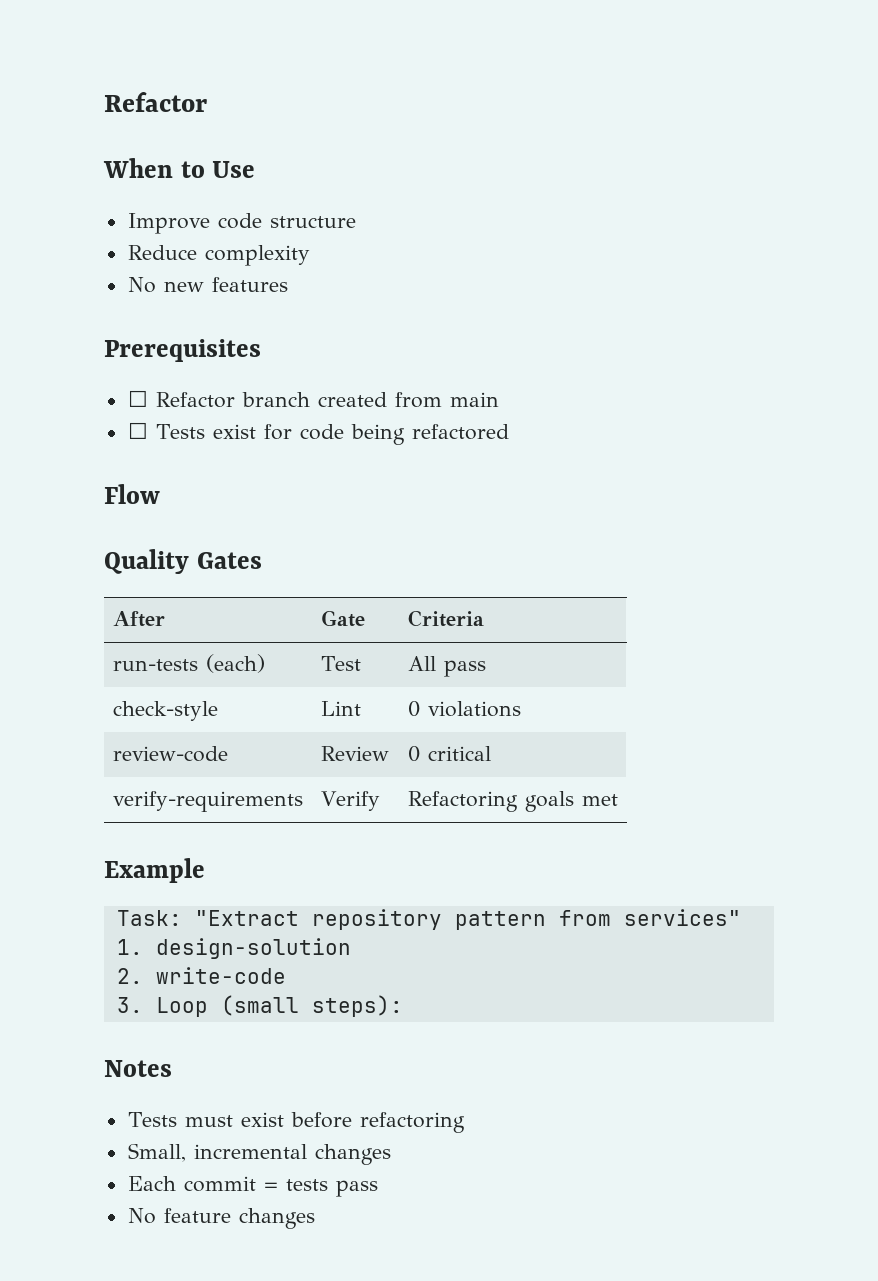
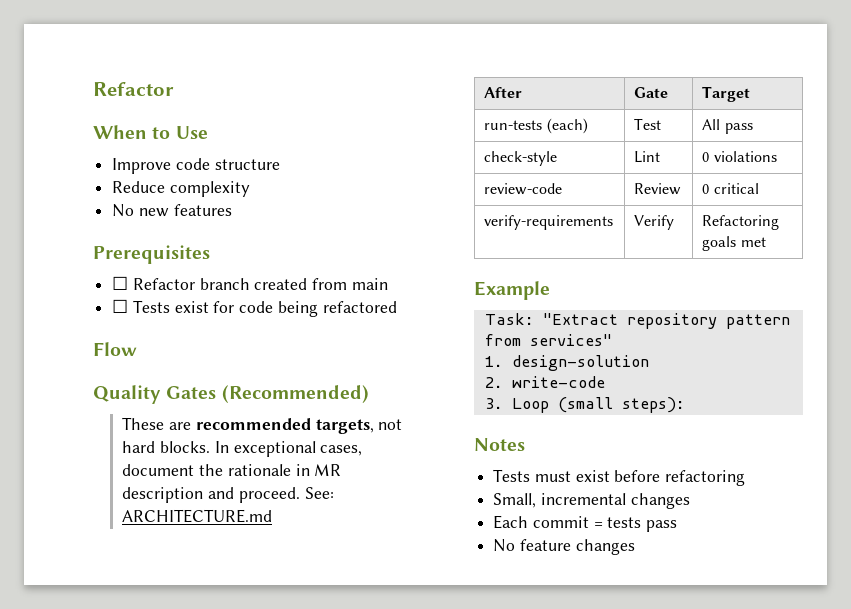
- Quality Gates
+ Quality Gates (Recommended)
+ These are recommended targets, not hard blocks. In exceptional cases, document the rationale in MR description and proceed. See: ARCHITECTURE.md
- After | Gate | Criteria
+ After | Gate | Target

